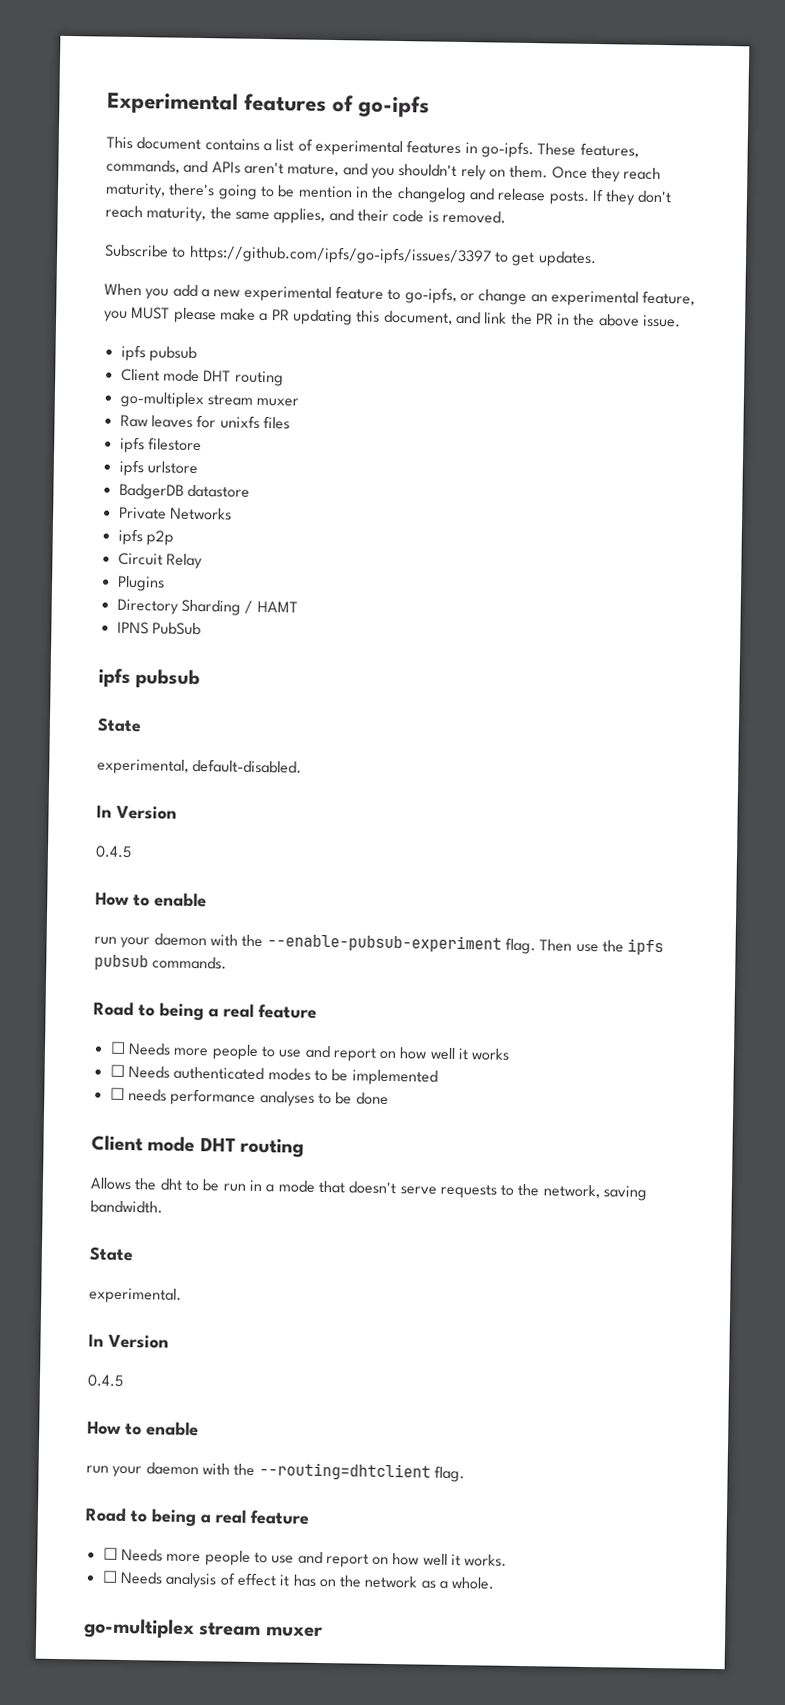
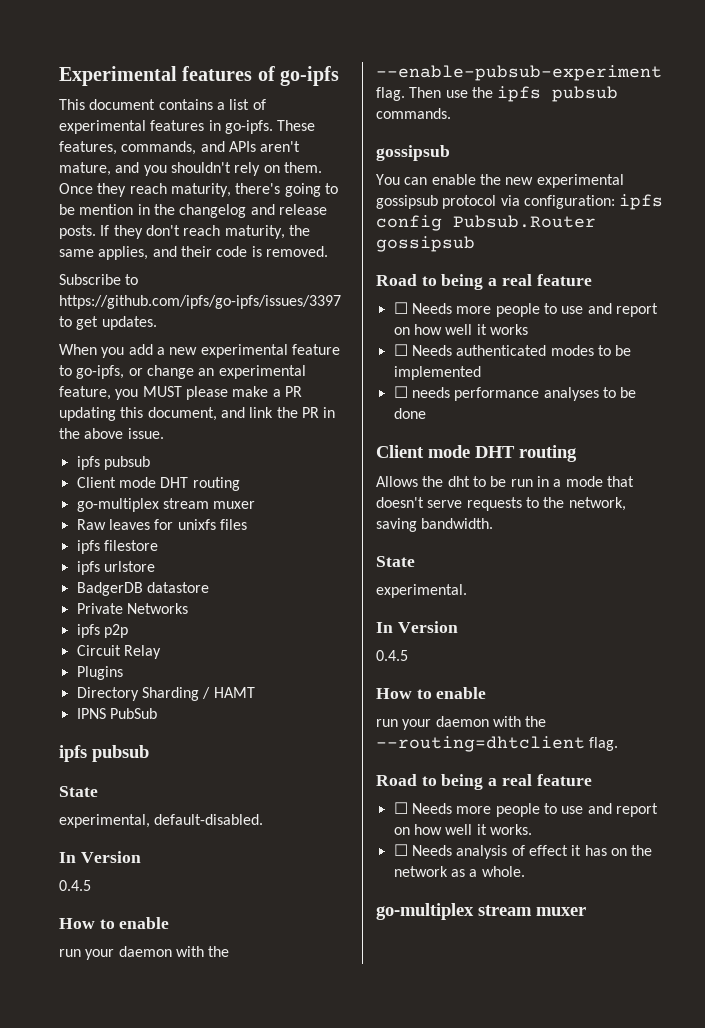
  Then use the ipfs pubsub commands.
+ gossipsub
+ You can enable the new experimental gossipsub protocol via configuration: ipfs config Pubsub.Router gossipsub

